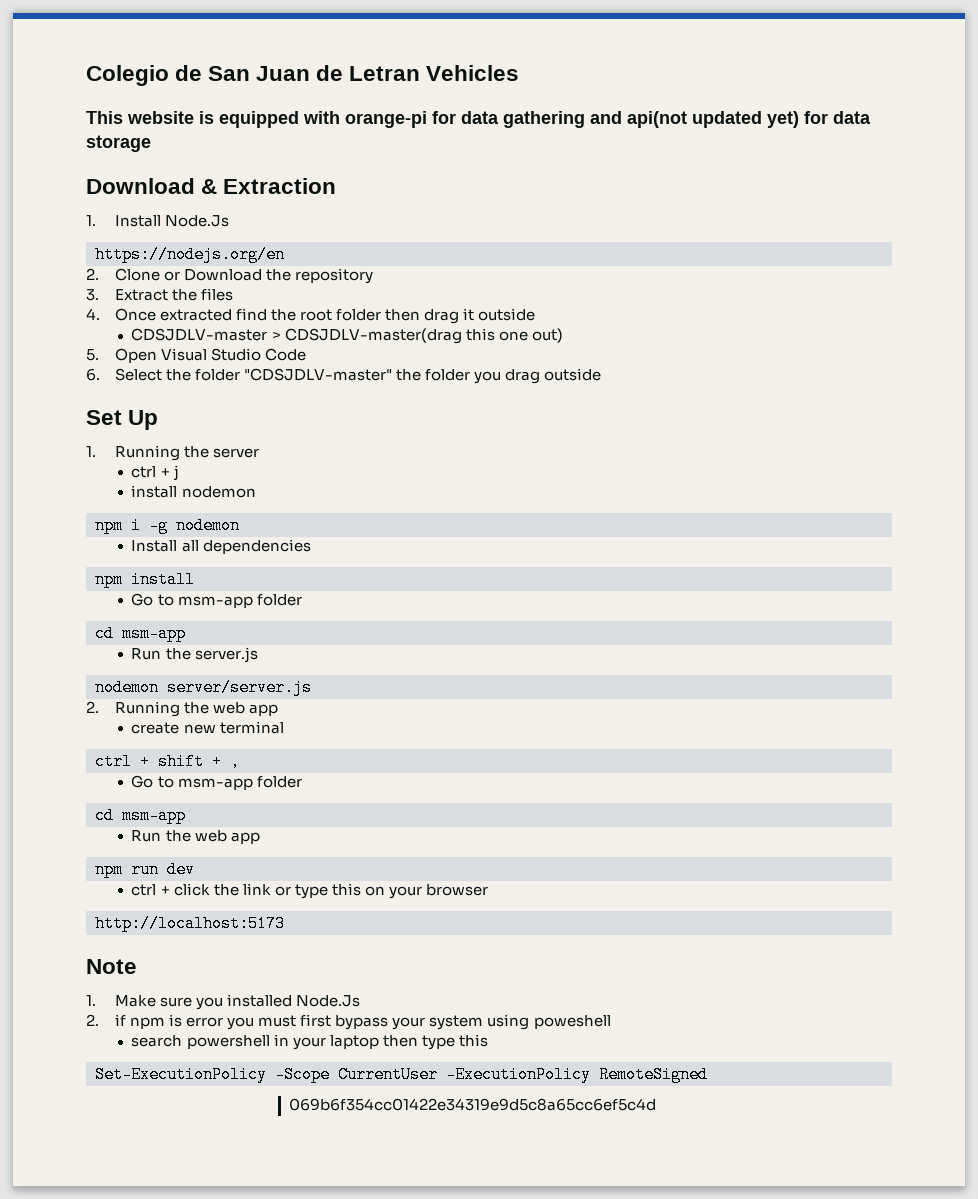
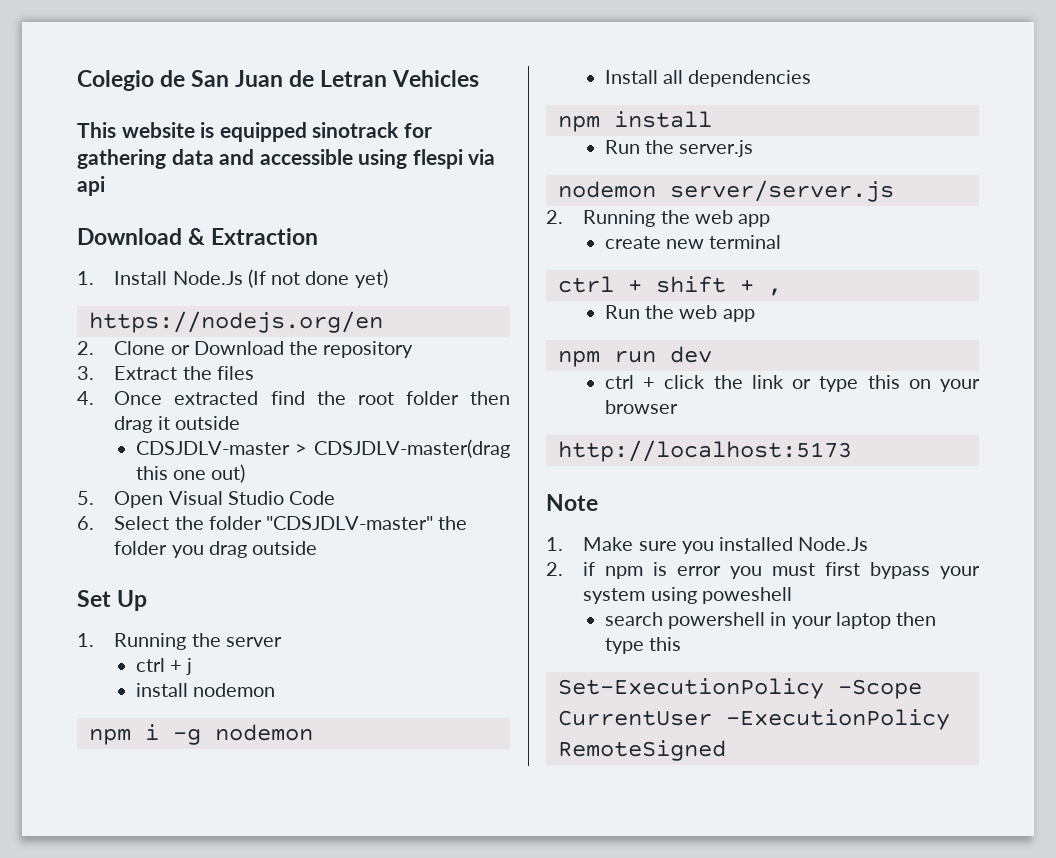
- This website is equipped with orange-pi for data gathering and api(not updated yet) for data storage
+ This website is equipped sinotrack for gathering data and accessible using flespi via api
- 1. Install Node.Js
+ 1. Install Node.Js (If not done yet)
  npm install
- Go to msm-app folder
- cd msm-app
  ctrl + shift + ,
- Go to msm-app folder
- cd msm-app
- 069b6f354cc01422e34319e9d5c8a65cc6ef5c4d

